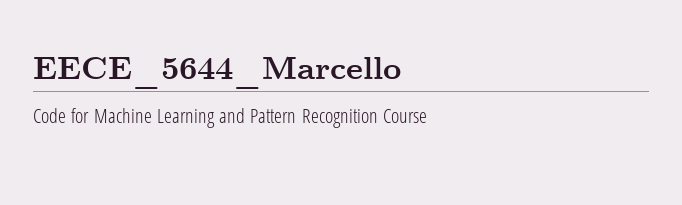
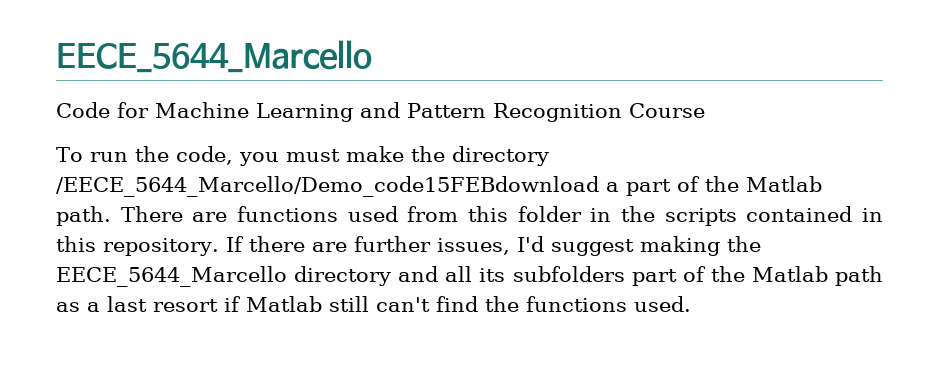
+ To run the code, you must make the directory /EECE_5644_Marcello/Demo_code15FEBdownload a part of the Matlab path. There are functions used from this folder in the scripts contained in this repository. If there are further issues, I'd suggest making the EECE_5644_Marcello directory and all its subfolders part of the Matlab path as a last resort if Matlab still can't find the functions used.

